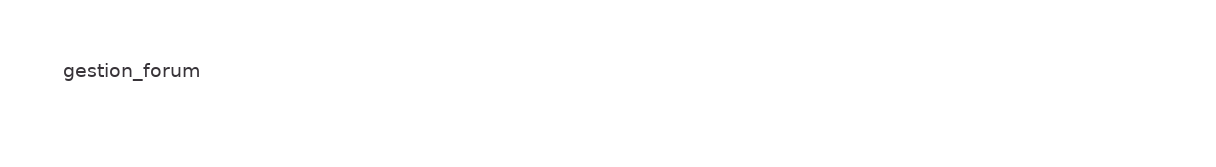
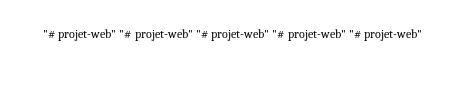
- gestion_forum
+ "# projet-web" "# projet-web" "# projet-web" "# projet-web" "# projet-web"

